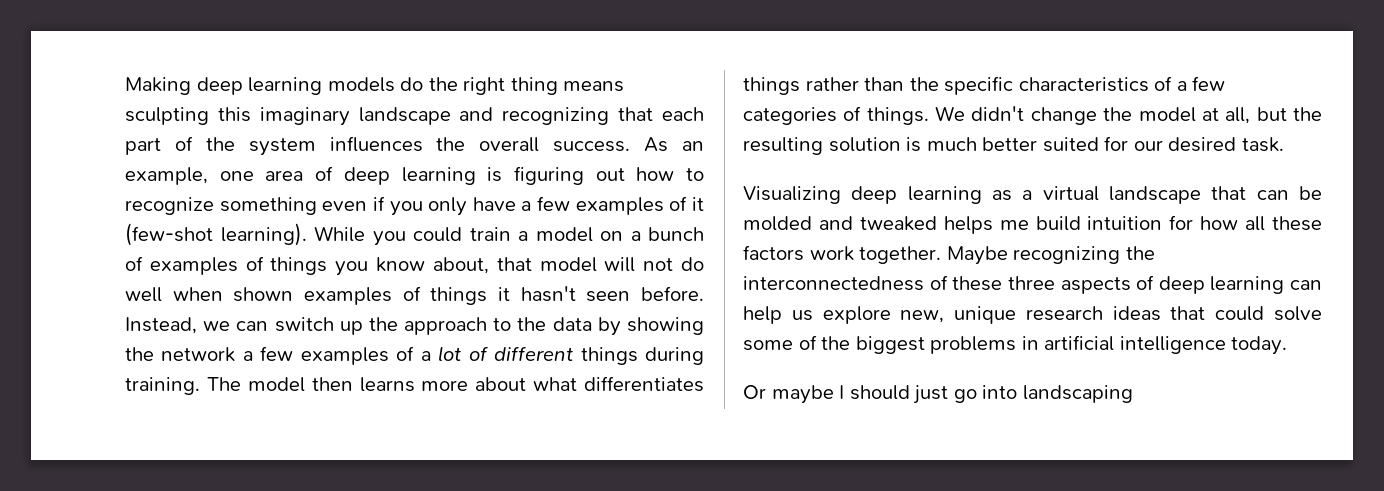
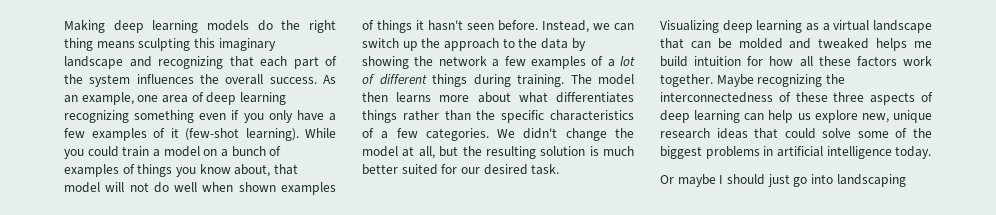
- As an example, one area of deep learning is figuring out how to recognize something even if you only have a few examples of it (few-shot learning).
+ As an example, one area of deep learning recognizing something even if you only have a few examples of it (few-shot learning).
- The model then learns more about what differentiates things rather than the specific characteristics of a few categories of things.
+ The model then learns more about what differentiates things rather than the specific characteristics of a few categories.

